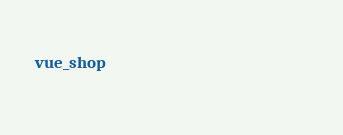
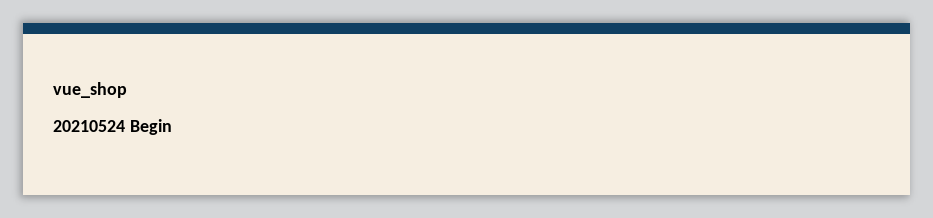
+ 20210524 Begin

